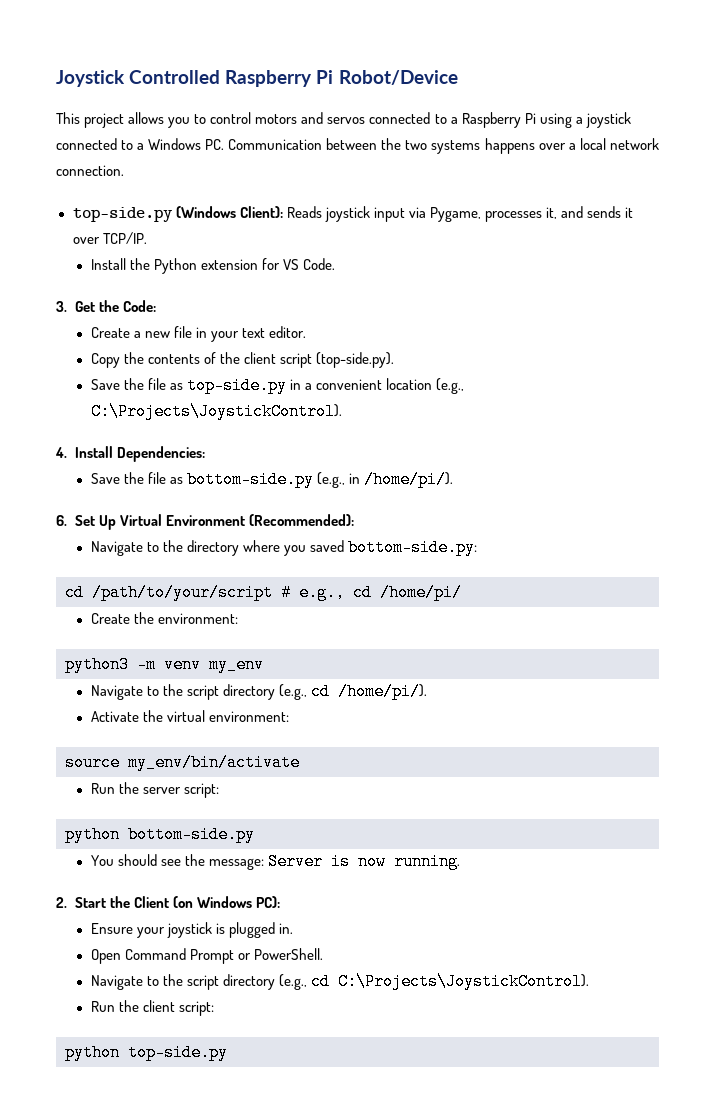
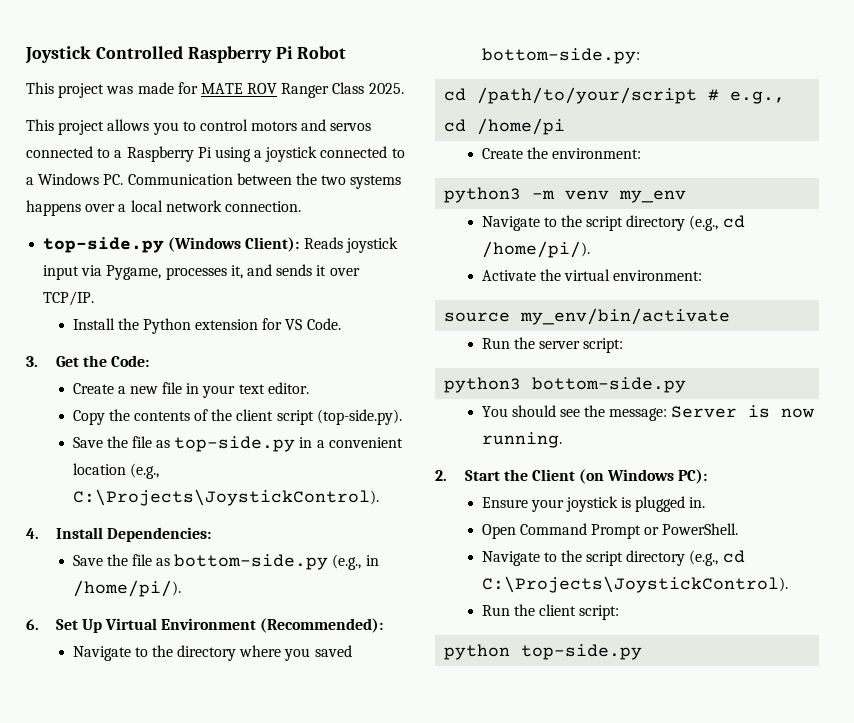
- Joystick Controlled Raspberry Pi Robot/Device
+ Joystick Controlled Raspberry Pi Robot
+ This project was made for MATE ROV Ranger Class 2025.
- cd /path/to/your/script # e.g., cd /home/pi/
+ cd /path/to/your/script # e.g., cd /home/pi
- python bottom-side.py
+ python3 bottom-side.py

